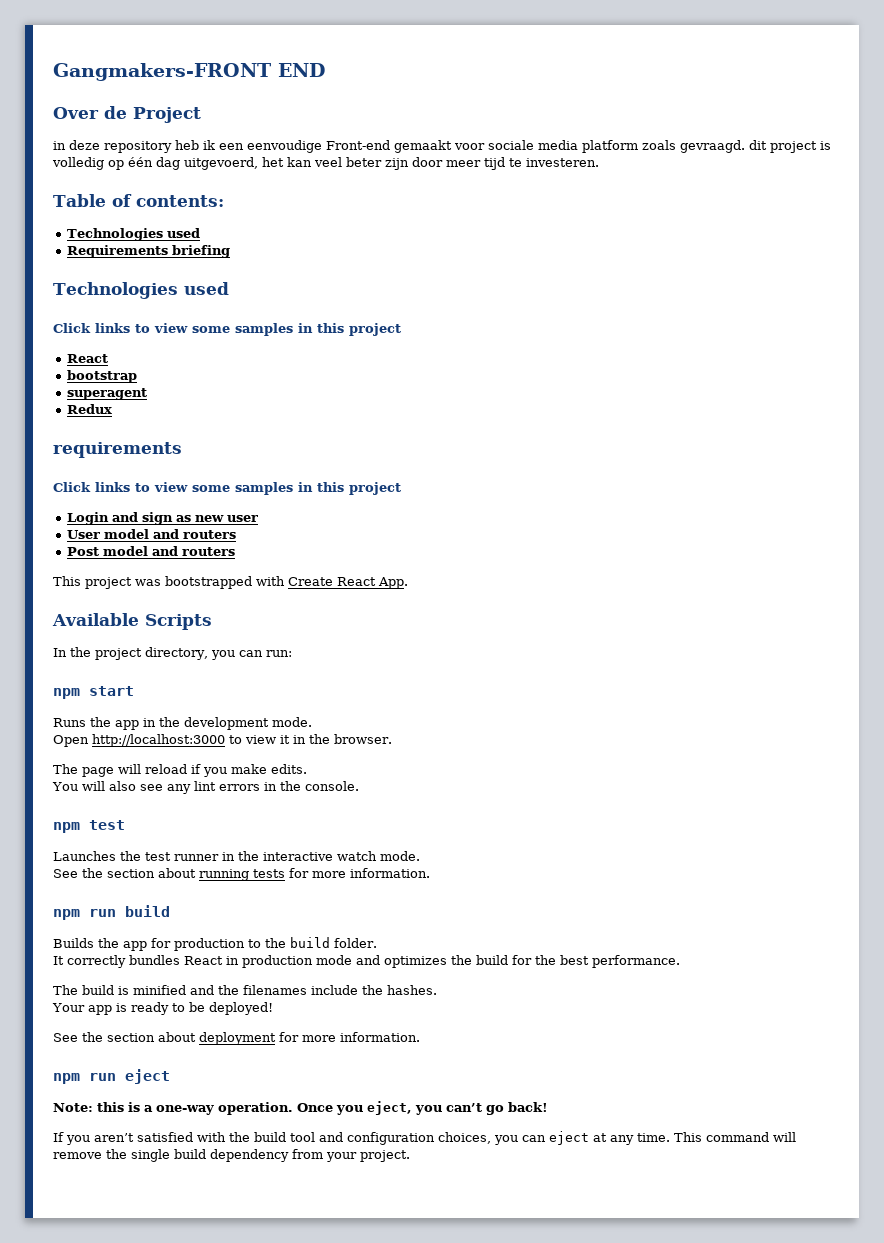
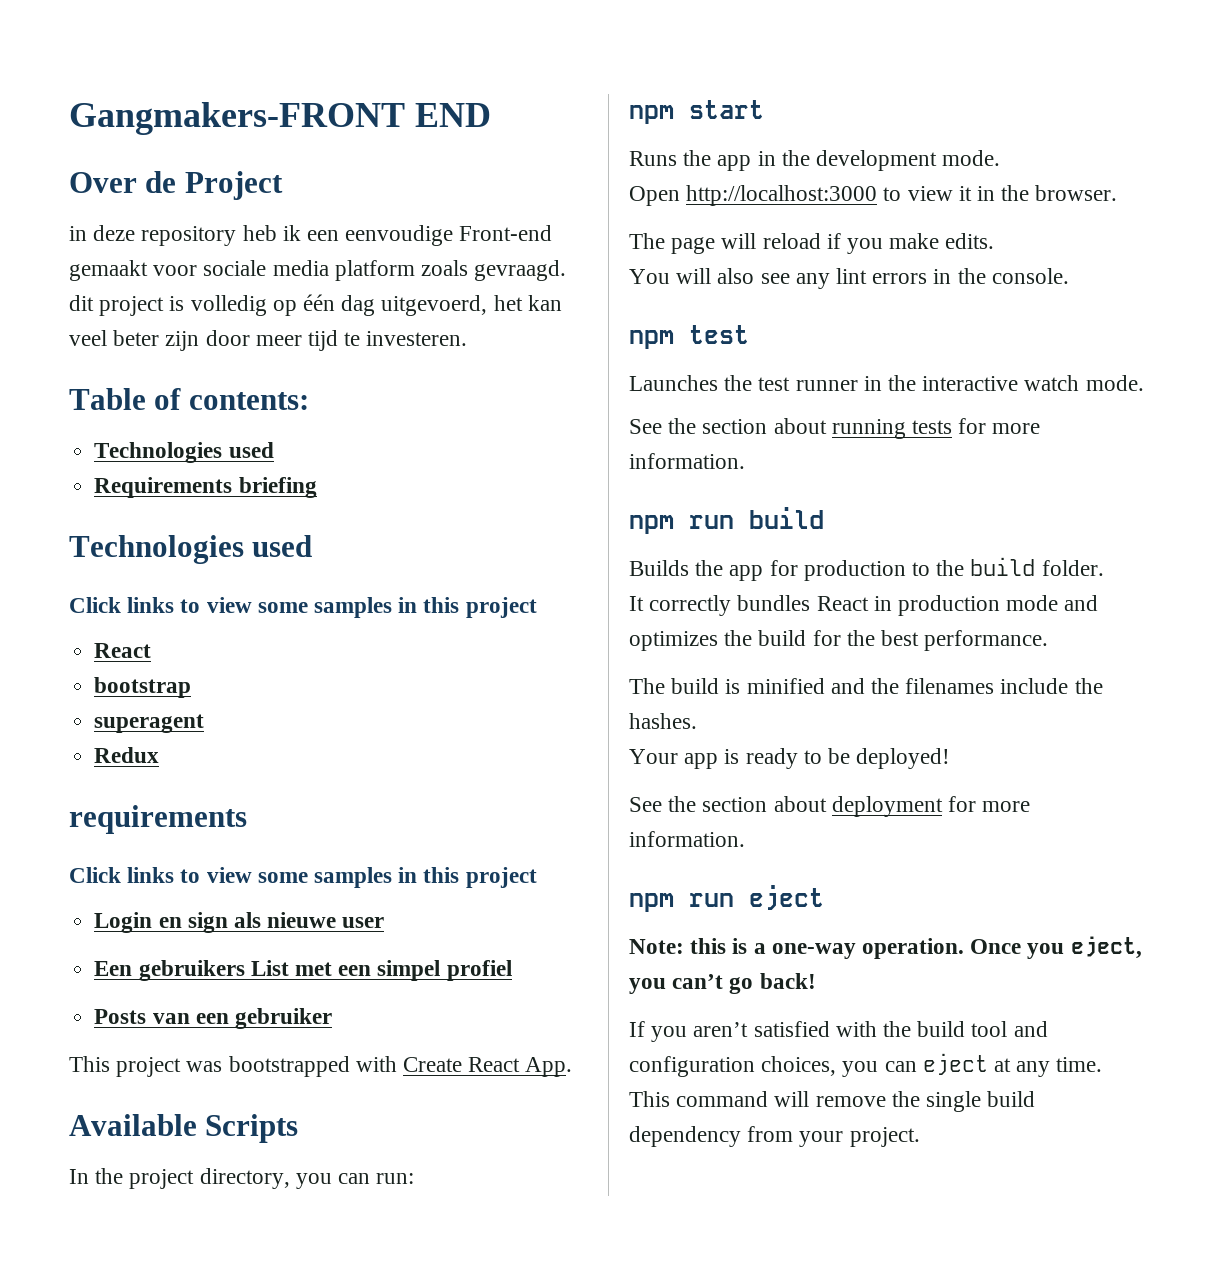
- Login and sign as new user
- User model and routers
- Post model and routers
+ Login en sign als nieuwe user
+ Een gebruikers List met een simpel profiel
+ Posts van een gebruiker

